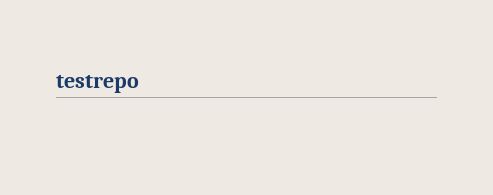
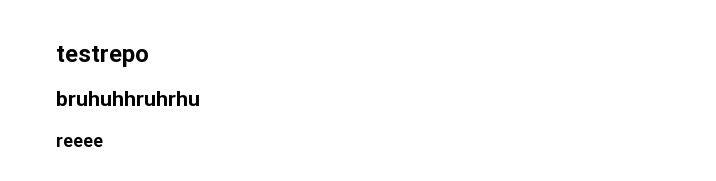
+ bruhuhhruhrhu
+ reeee

